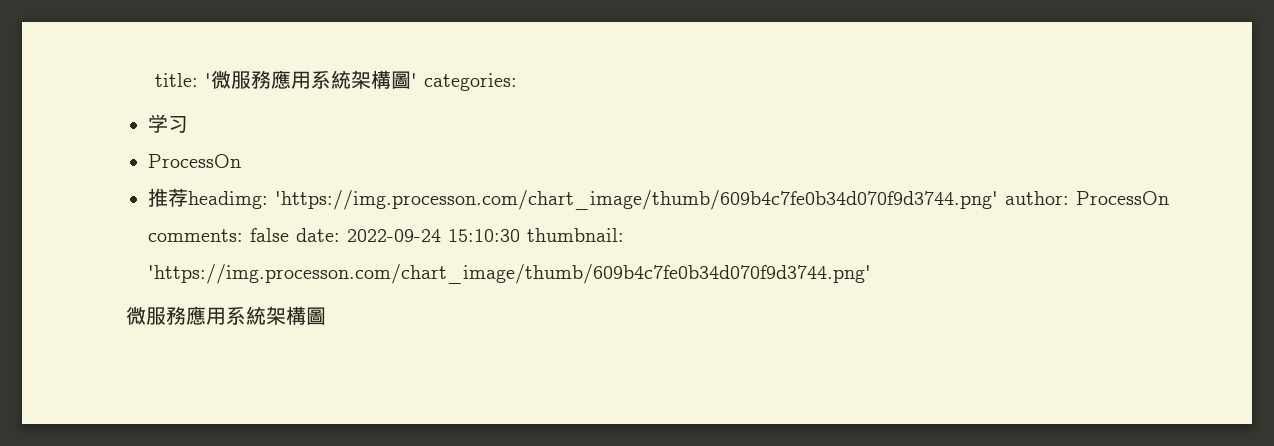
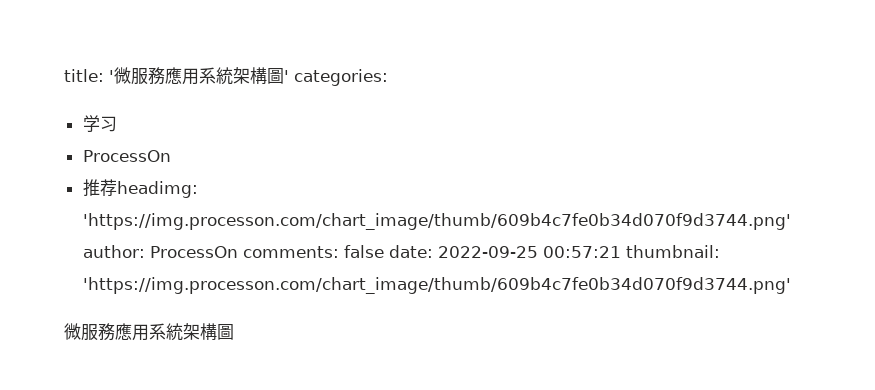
- 推荐headimg: 'https://img.processon.com/chart_image/thumb/609b4c7fe0b34d070f9d3744.png' author: ProcessOn comments: false date: 2022-09-24 15:10:30 thumbnail: 'https://img.processon.com/chart_image/thumb/609b4c7fe0b34d070f9d3744.png'
+ 推荐headimg: 'https://img.processon.com/chart_image/thumb/609b4c7fe0b34d070f9d3744.png' author: ProcessOn comments: false date: 2022-09-25 00:57:21 thumbnail: 'https://img.processon.com/chart_image/thumb/609b4c7fe0b34d070f9d3744.png'

